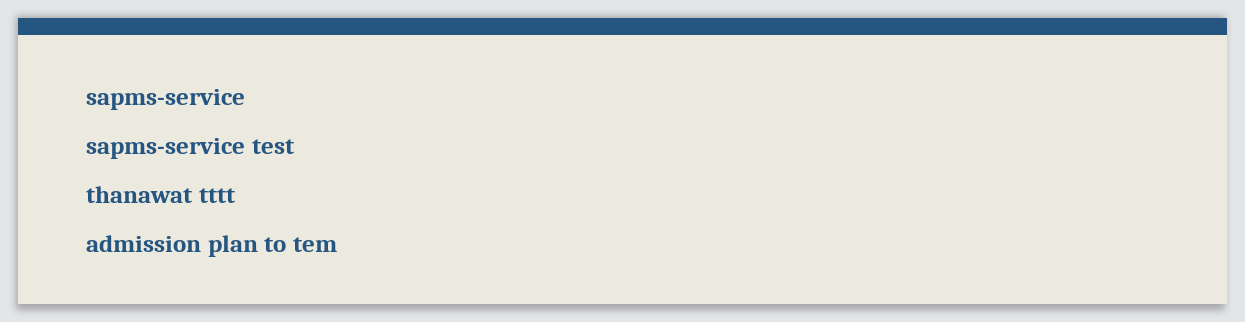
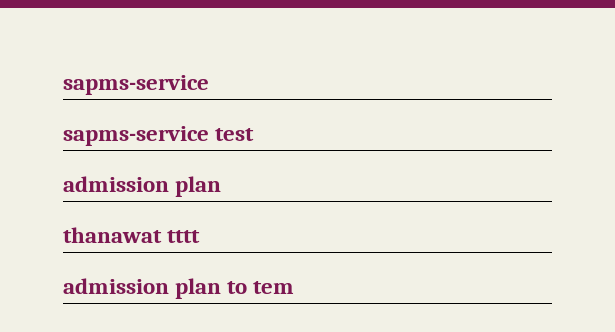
  sapms-service test
+ admission plan

